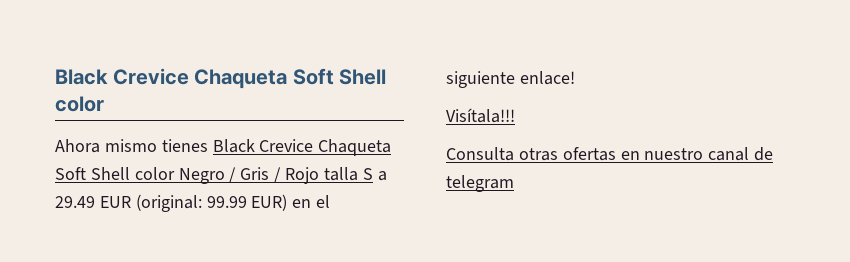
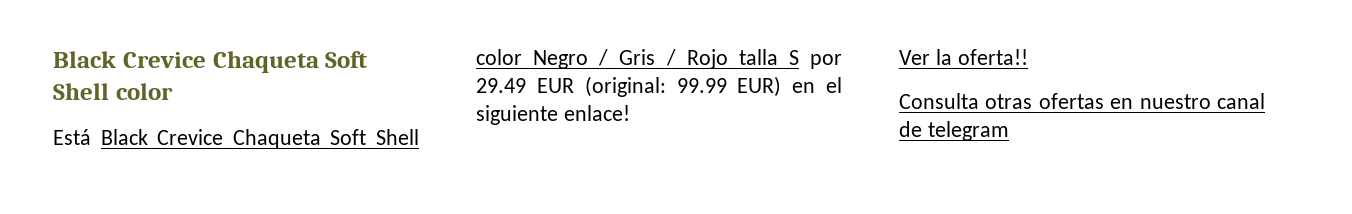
- Ahora mismo tienes Black Crevice Chaqueta Soft Shell color Negro / Gris / Rojo talla S a 29.49 EUR (original: 99.99 EUR) en el siguiente enlace!
+ Está Black Crevice Chaqueta Soft Shell color Negro / Gris / Rojo talla S por 29.49 EUR (original: 99.99 EUR) en el siguiente enlace!
- Visítala!!!
+ Ver la oferta!!

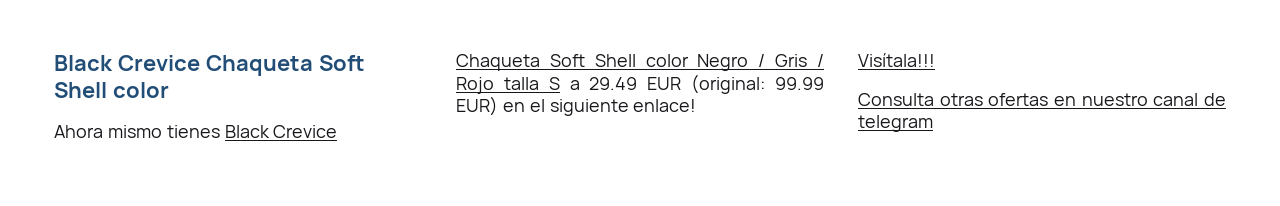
- Está Black Crevice Chaqueta Soft Shell color Negro / Gris / Rojo talla S por 29.49 EUR (original: 99.99 EUR) en el siguiente enlace!
+ Ahora mismo tienes Black Crevice Chaqueta Soft Shell color Negro / Gris / Rojo talla S a 29.49 EUR (original: 99.99 EUR) en el siguiente enlace!
- Ver la oferta!!
+ Visítala!!!

